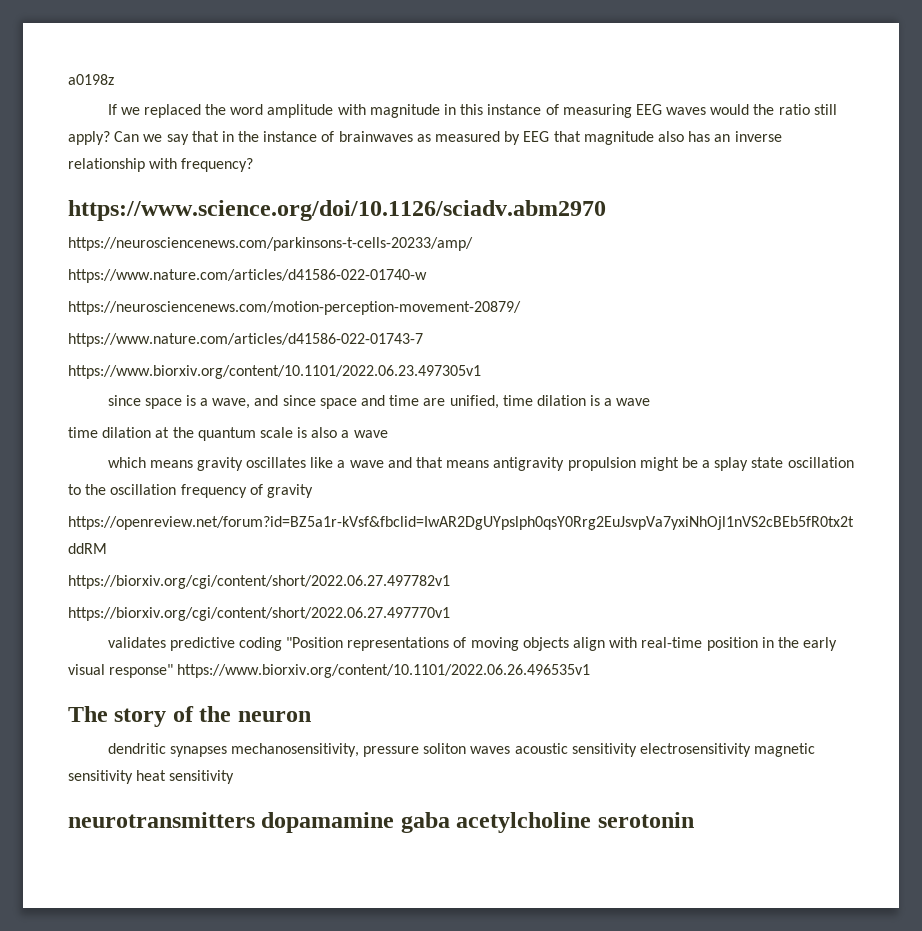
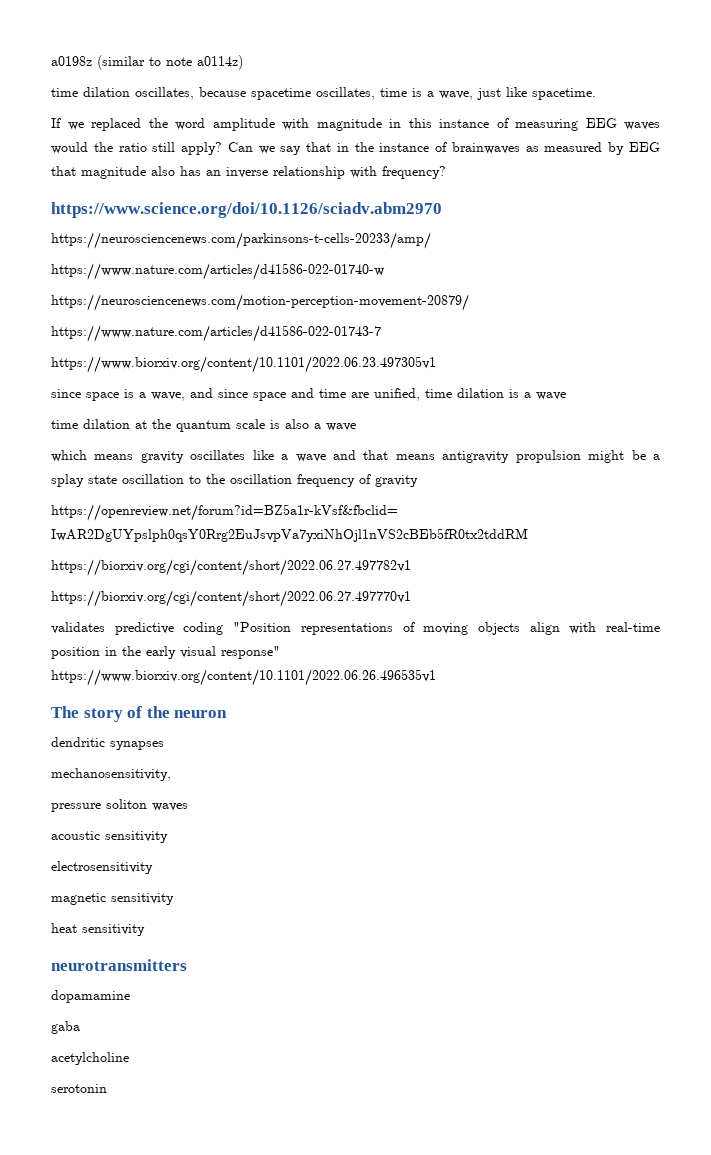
- a0198z
+ a0198z (similar to note a0114z)
+ time dilation oscillates, because spacetime oscillates, time is a wave, just like spacetime.
- dendritic synapses mechanosensitivity, pressure soliton waves acoustic sensitivity electrosensitivity magnetic sensitivity heat sensitivity
+ dendritic synapses
+ mechanosensitivity,
+ pressure soliton waves
+ acoustic sensitivity
+ electrosensitivity
+ magnetic sensitivity
+ heat sensitivity
- neurotransmitters dopamamine gaba acetylcholine serotonin
+ neurotransmitters
+ dopamamine
+ gaba
+ acetylcholine
+ serotonin

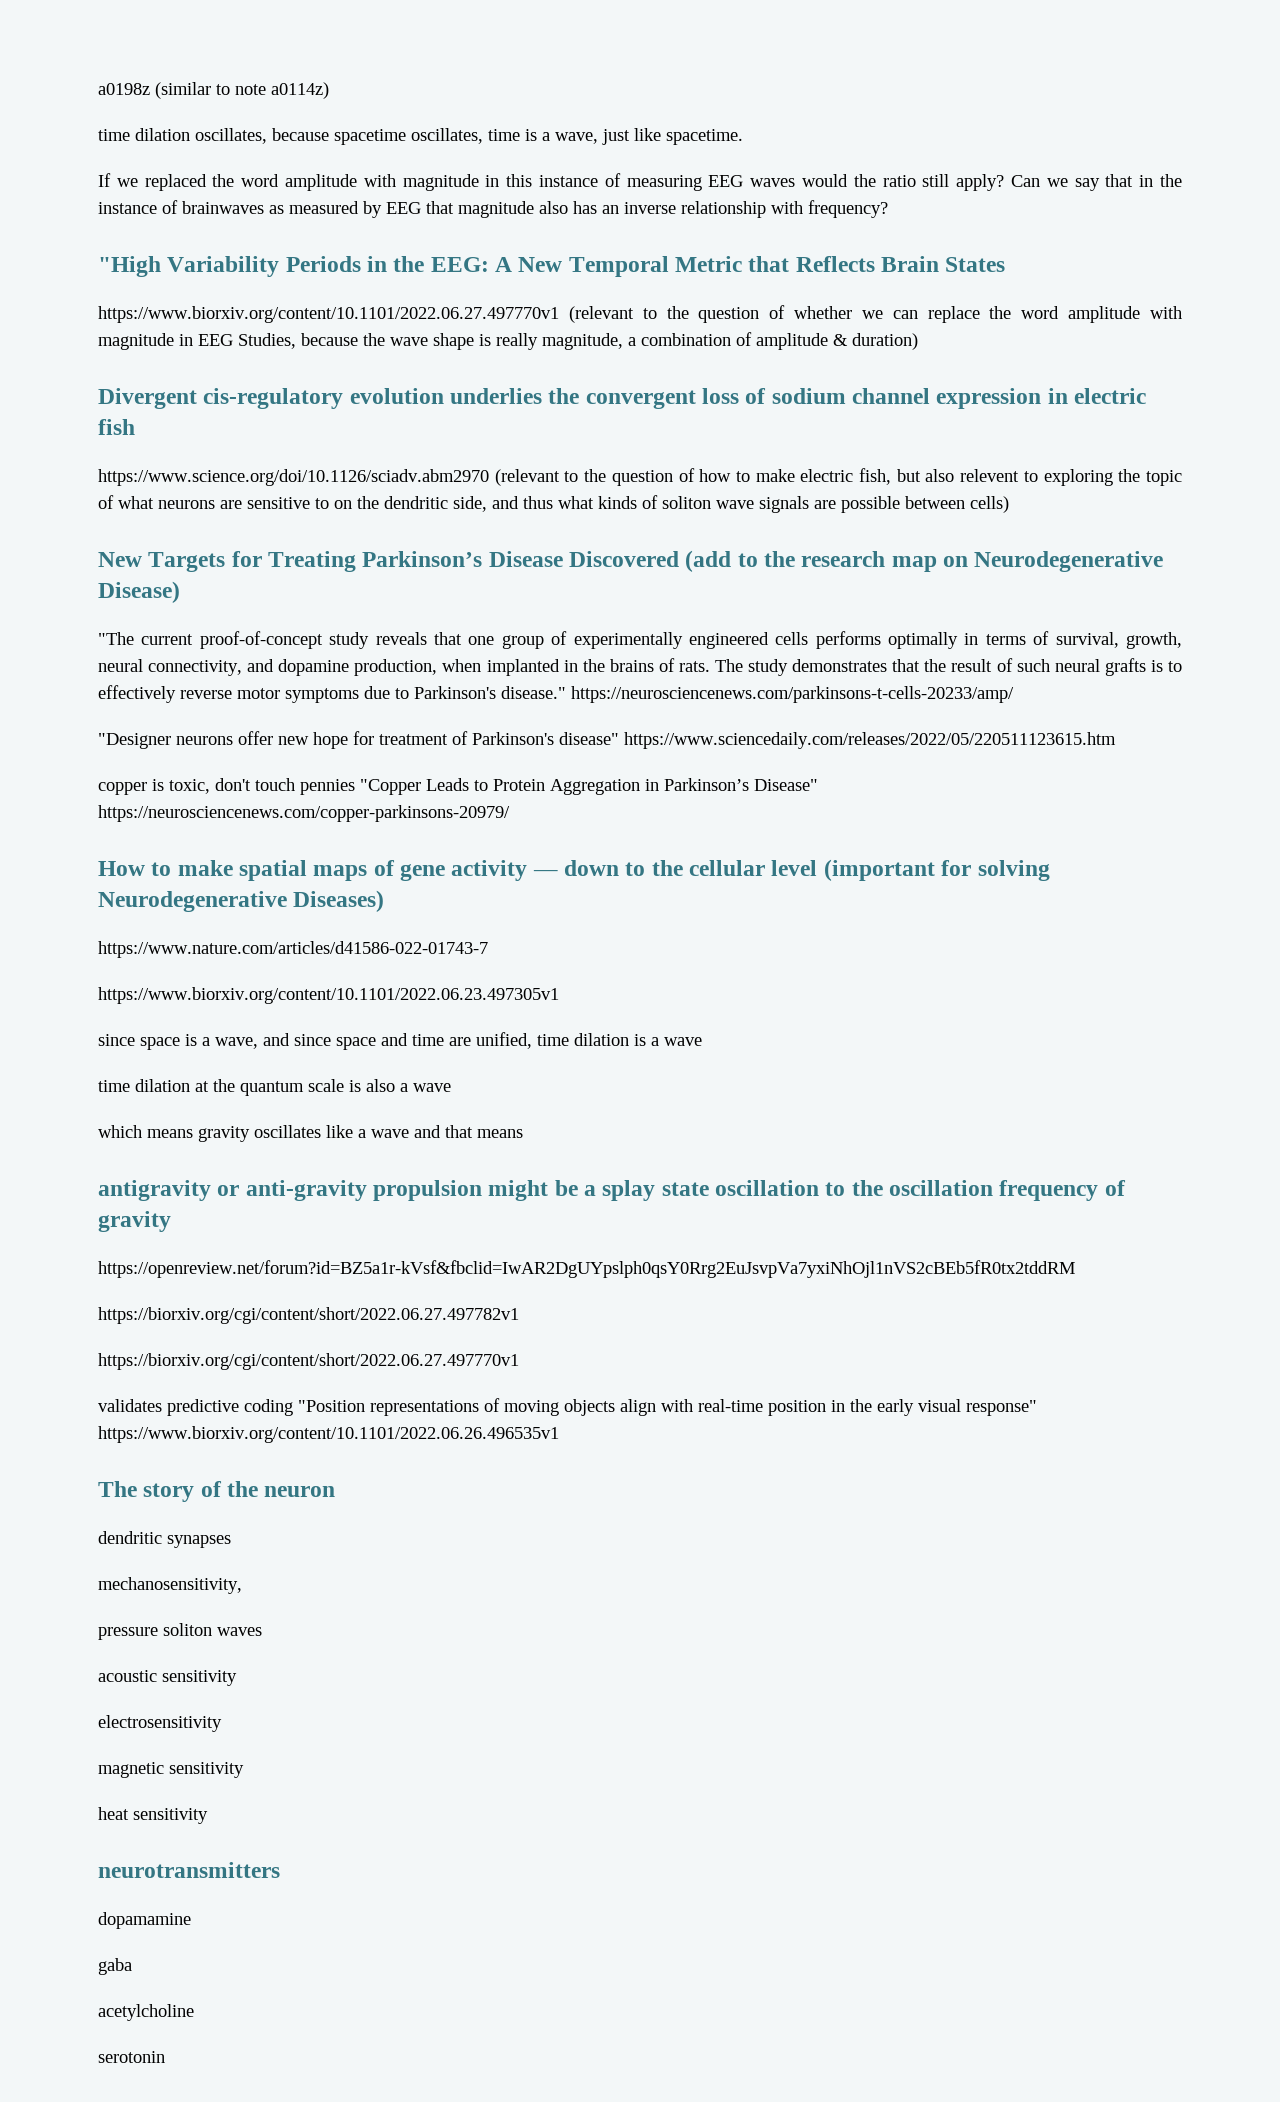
- https://www.science.org/doi/10.1126/sciadv.abm2970
- https://neurosciencenews.com/parkinsons-t-cells-20233/amp/
- https://www.nature.com/articles/d41586-022-01740-w
- https://neurosciencenews.com/motion-perception-movement-20879/
+ "High Variability Periods in the EEG: A New Temporal Metric that Reflects Brain States
+ https://www.biorxiv.org/content/10.1101/2022.06.27.497770v1 (relevant to the question of whether we can replace the word amplitude with magnitude in EEG Studies, because the wave shape is really magnitude, a combination of amplitude & duration)
+ Divergent cis-regulatory evolution underlies the convergent loss of sodium channel expression in electric fish
+ https://www.science.org/doi/10.1126/sciadv.abm2970 (relevant to the question of how to make electric fish, but also relevent to exploring the topic of what neurons are sensitive to on the dendritic side, and thus what kinds of soliton wave signals are possible between cells)
+ New Targets for Treating Parkinson’s Disease Discovered (add to the research map on Neurodegenerative Disease)
+ "The current proof-of-concept study reveals that one group of experimentally engineered cells performs optimally in terms of survival, growth, neural connectivity, and dopamine production, when implanted in the brains of rats. The study demonstrates that the result of such neural grafts is to effectively reverse motor symptoms due to Parkinson's disease." https://neurosciencenews.com/parkinsons-t-cells-20233/amp/
+ "Designer neurons offer new hope for treatment of Parkinson's disease" https://www.sciencedaily.com/releases/2022/05/220511123615.htm
+ copper is toxic, don't touch pennies "Copper Leads to Protein Aggregation in Parkinson’s Disease" https://neurosciencenews.com/copper-parkinsons-20979/
+ How to make spatial maps of gene activity — down to the cellular level (important for solving Neurodegenerative Diseases)
- which means gravity oscillates like a wave and that means antigravity propulsion might be a splay state oscillation to the oscillation frequency of gravity
+ which means gravity oscillates like a wave and that means
+ antigravity or anti-gravity propulsion might be a splay state oscillation to the oscillation frequency of gravity

